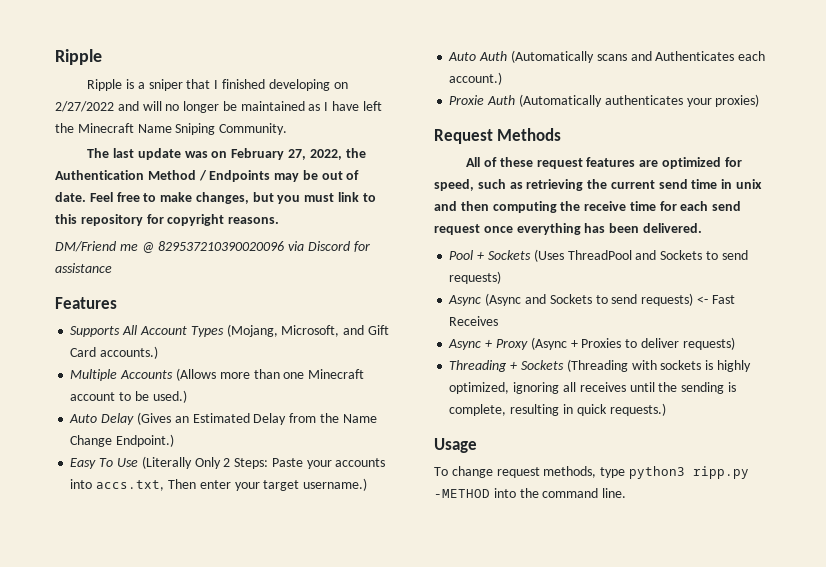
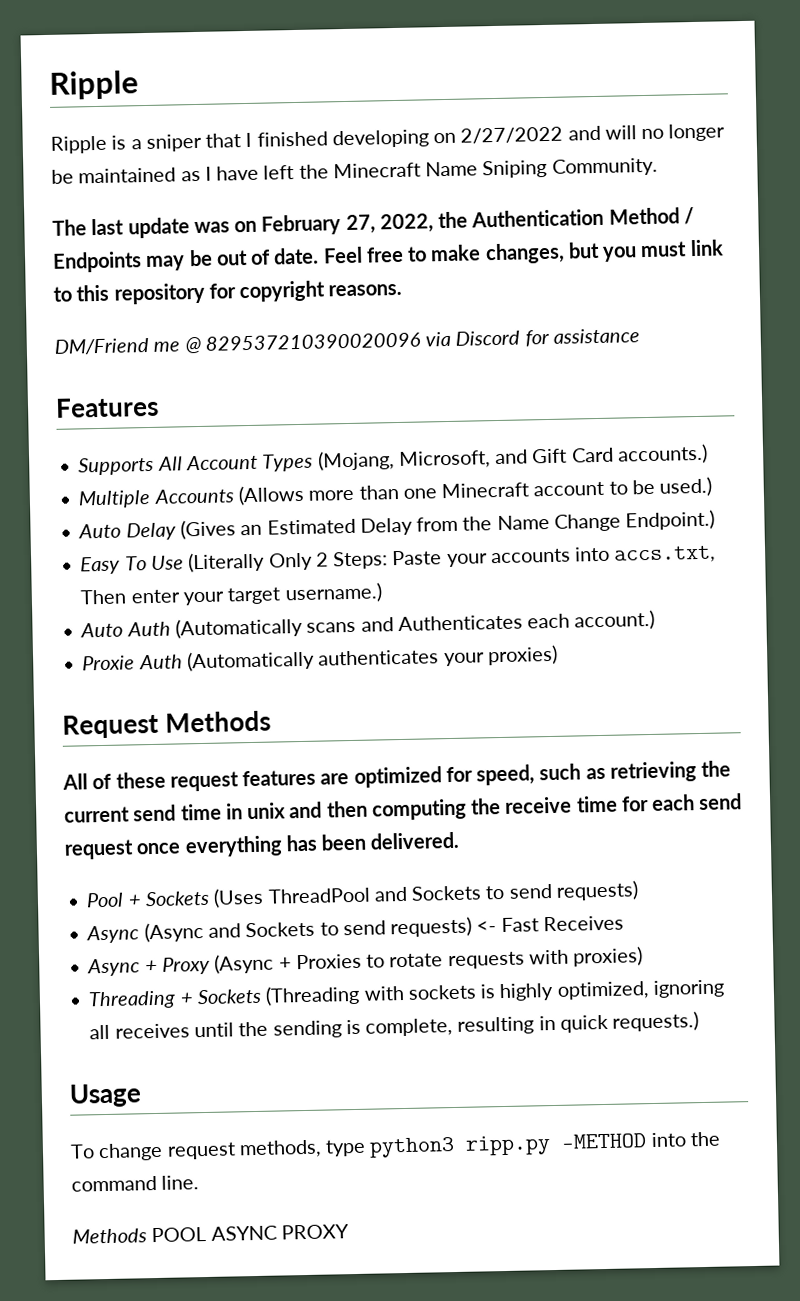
- Async + Proxy (Async + Proxies to deliver requests)
+ Async + Proxy (Async + Proxies to rotate requests with proxies)
+ Methods POOL ASYNC PROXY

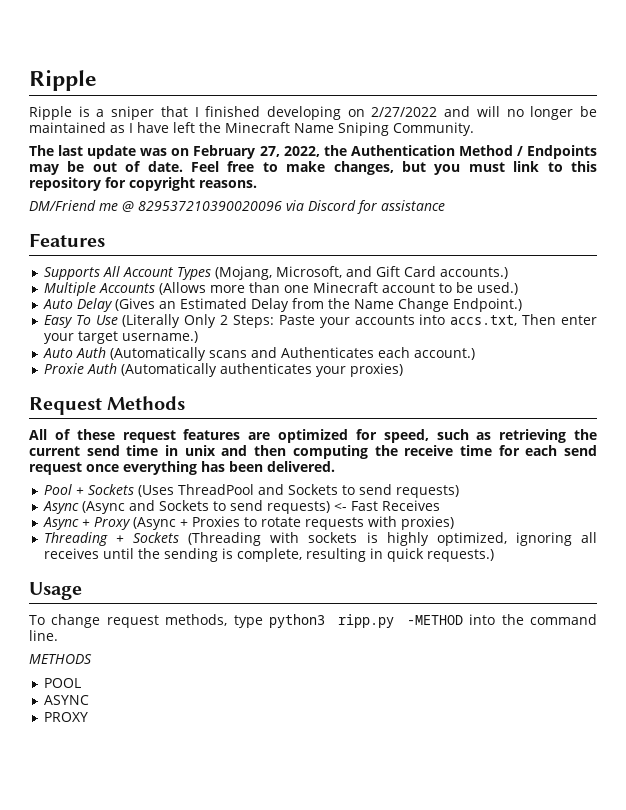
- Methods POOL ASYNC PROXY
+ METHODS
+ POOL
+ ASYNC
+ PROXY

